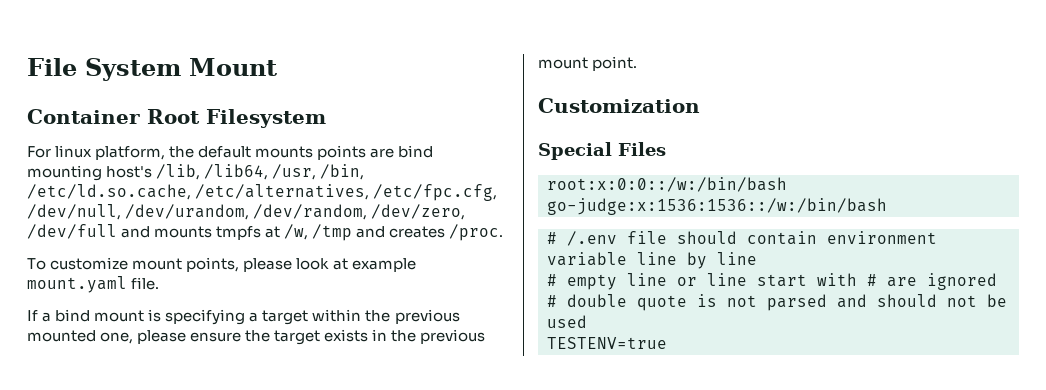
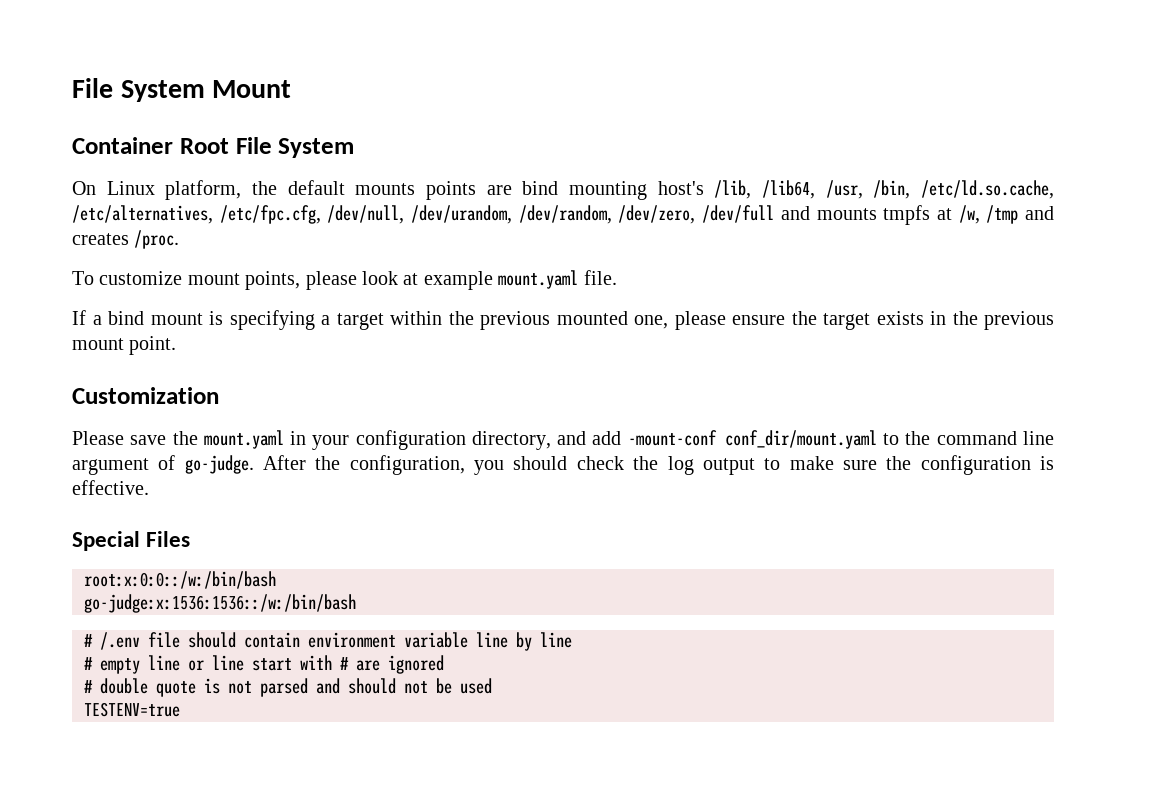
- Container Root Filesystem
- For linux platform, the default mounts points are bind mounting host's /lib, /lib64, /usr, /bin, /etc/ld.so.cache, /etc/alternatives, /etc/fpc.cfg, /dev/null, /dev/urandom, /dev/random, /dev/zero, /dev/full and mounts tmpfs at /w, /tmp and creates /proc.
+ Container Root File System
+ On Linux platform, the default mounts points are bind mounting host's /lib, /lib64, /usr, /bin, /etc/ld.so.cache, /etc/alternatives, /etc/fpc.cfg, /dev/null, /dev/urandom, /dev/random, /dev/zero, /dev/full and mounts tmpfs at /w, /tmp and creates /proc.
+ Please save the mount.yaml in your configuration directory, and add -mount-conf conf_dir/mount.yaml to the command line argument of go-judge. After the configuration, you should check the log output to make sure the configuration is effective.

